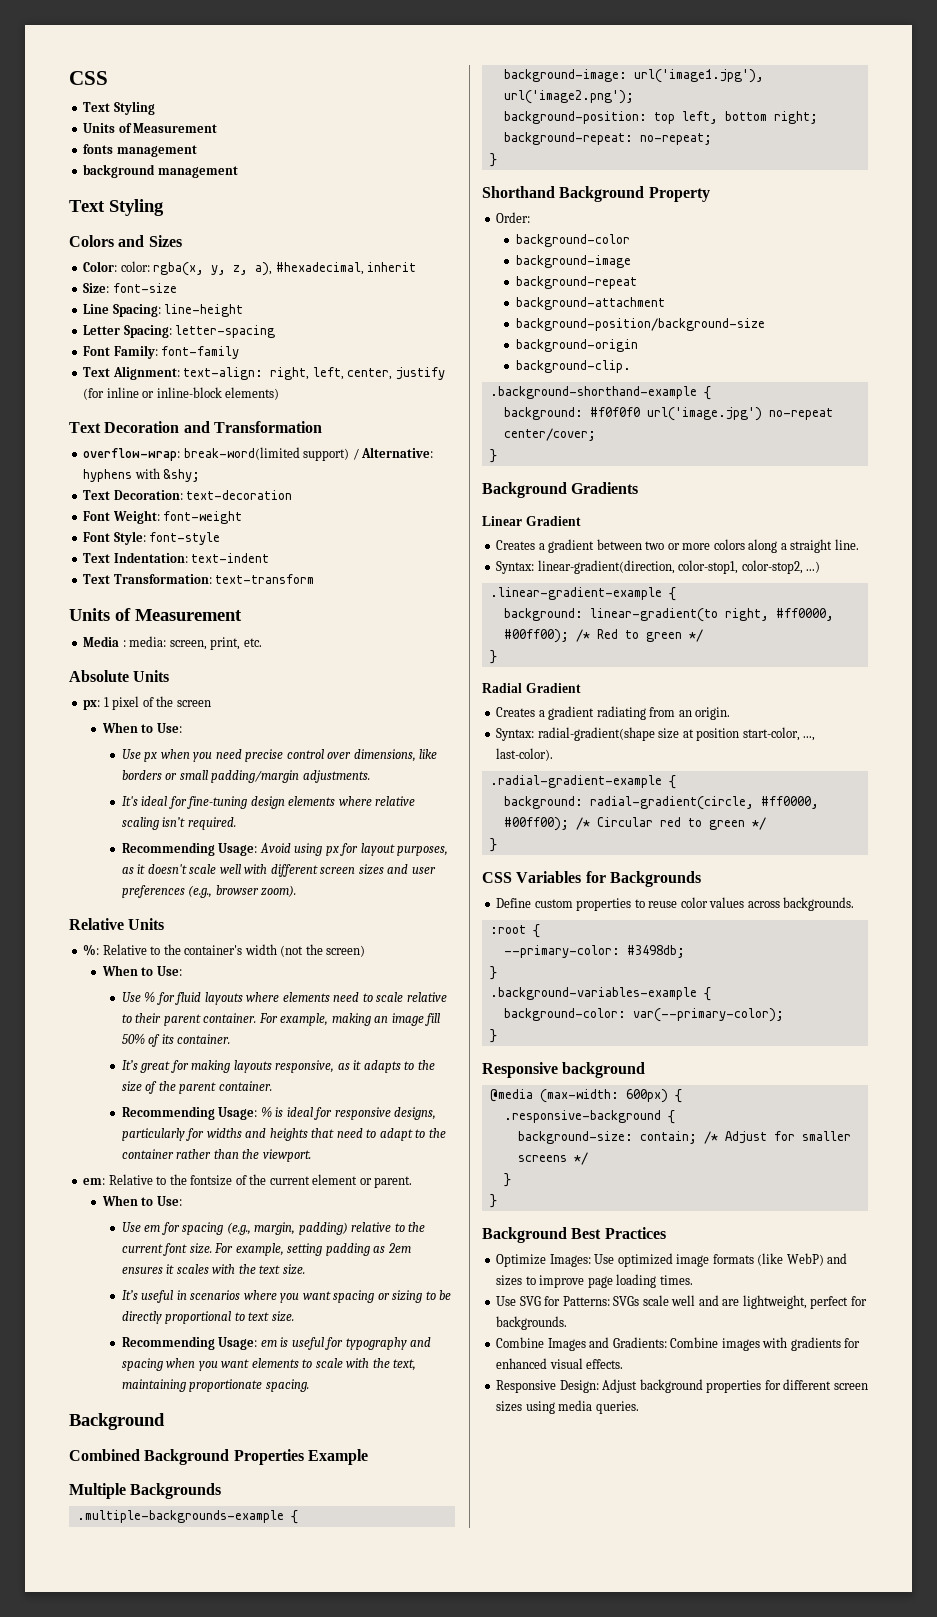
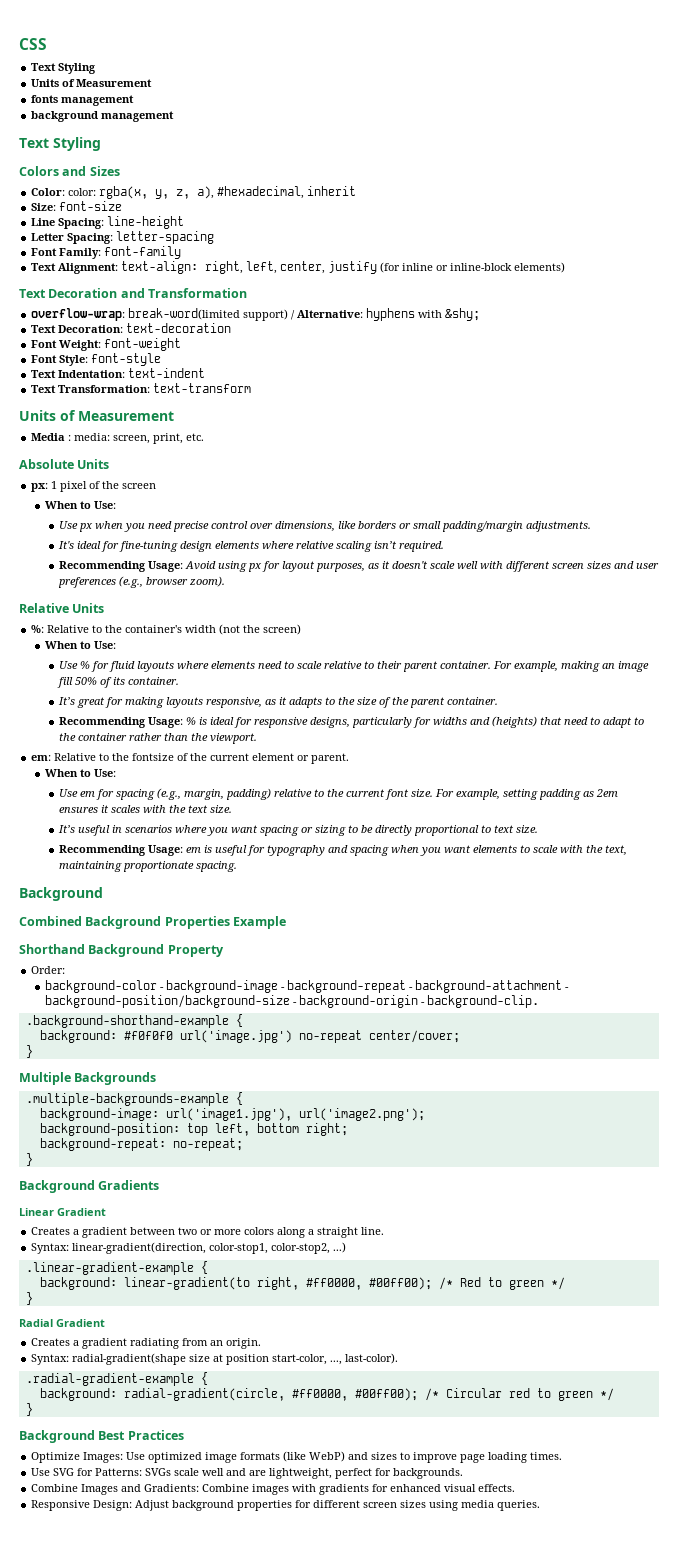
- Recommending Usage: % is ideal for responsive designs, particularly for widths and heights that need to adapt to the container rather than the viewport.
+ Recommending Usage: % is ideal for responsive designs, particularly for widths and (heights) that need to adapt to the container rather than the viewport.
+ Shorthand Background Property
+ Order:
+ background-color - background-image - background-repeat - background-attachment - background-position/background-size - background-origin - background-clip.
+ .background-shorthand-example {
+ background: #f0f0f0 url('image.jpg') no-repeat center/cover;
+ }
- Shorthand Background Property
- Order:
- background-color
- background-image
- background-repeat
- background-attachment
- background-position/background-size
- background-origin
- background-clip.
- .background-shorthand-example {
- background: #f0f0f0 url('image.jpg') no-repeat center/cover;
- }
- CSS Variables for Backgrounds
- Define custom properties to reuse color values across backgrounds.
- :root {
- --primary-color: #3498db;
- }
- .background-variables-example {
- background-color: var(--primary-color);
- }
- Responsive background
- @media (max-width: 600px) {
- .responsive-background {
- background-size: contain; /* Adjust for smaller screens */
- }
- }

